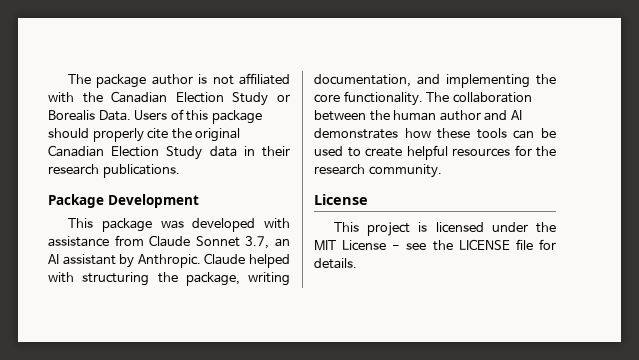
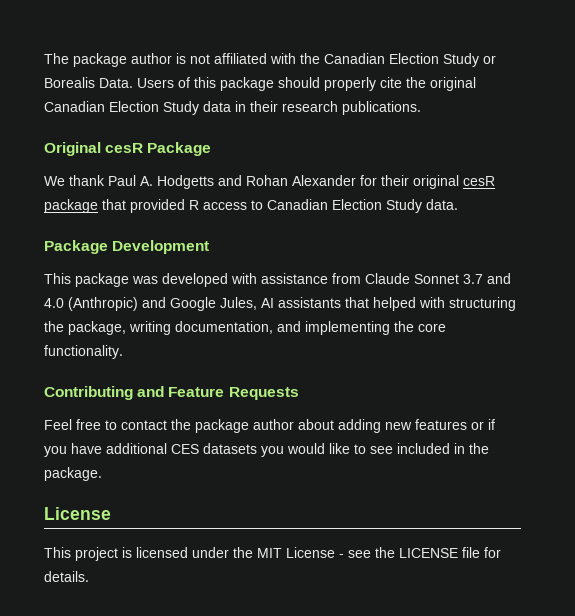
+ Original cesR Package
+ We thank Paul A. Hodgetts and Rohan Alexander for their original cesR package that provided R access to Canadian Election Study data.
- This package was developed with assistance from Claude Sonnet 3.7, an AI assistant by Anthropic. Claude helped with structuring the package, writing documentation, and implementing the core functionality. The collaboration between the human author and AI demonstrates how these tools can be used to create helpful resources for the research community.
+ This package was developed with assistance from Claude Sonnet 3.7 and 4.0 (Anthropic) and Google Jules, AI assistants that helped with structuring the package, writing documentation, and implementing the core functionality.
+ Contributing and Feature Requests
+ Feel free to contact the package author about adding new features or if you have additional CES datasets you would like to see included in the package.

